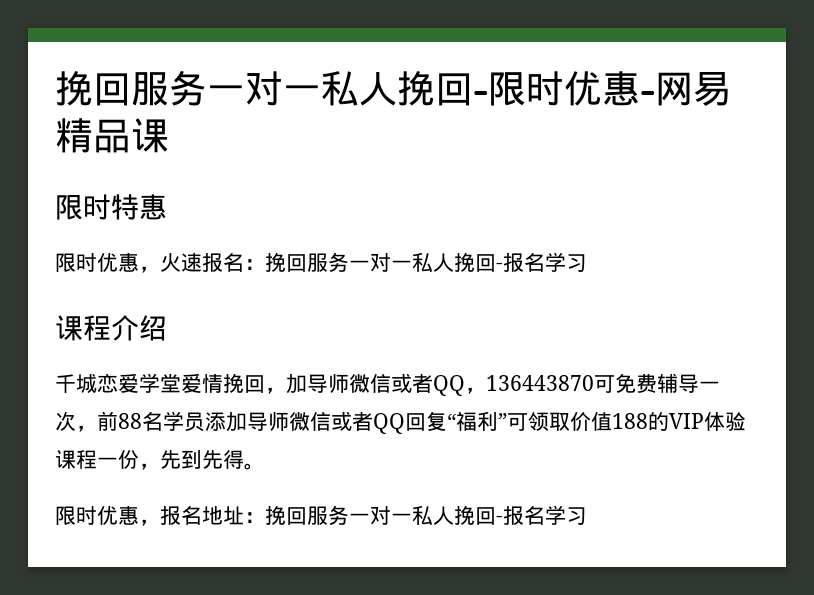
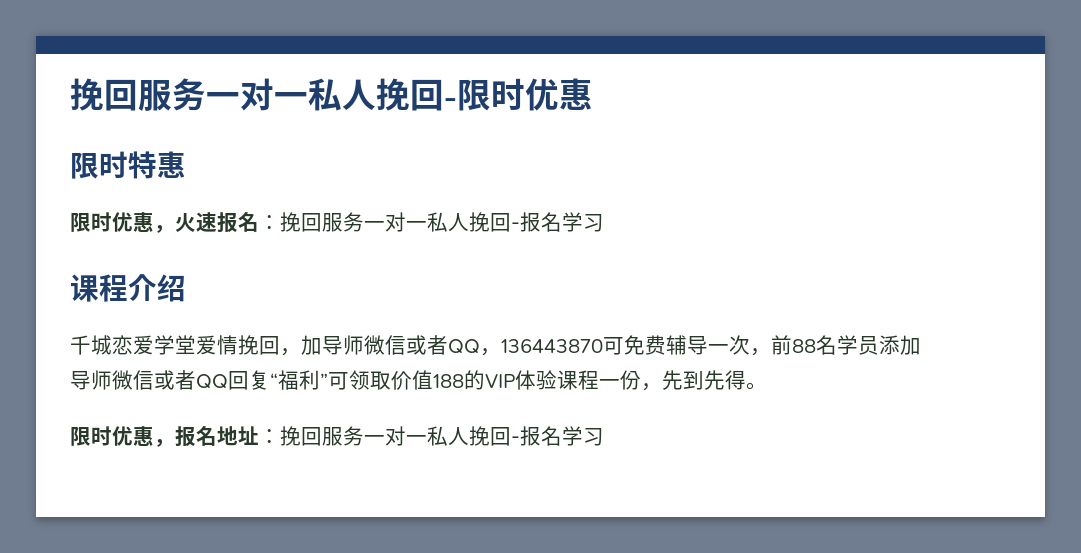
- 挽回服务一对一私人挽回-限时优惠-网易精品课
+ 挽回服务一对一私人挽回-限时优惠

